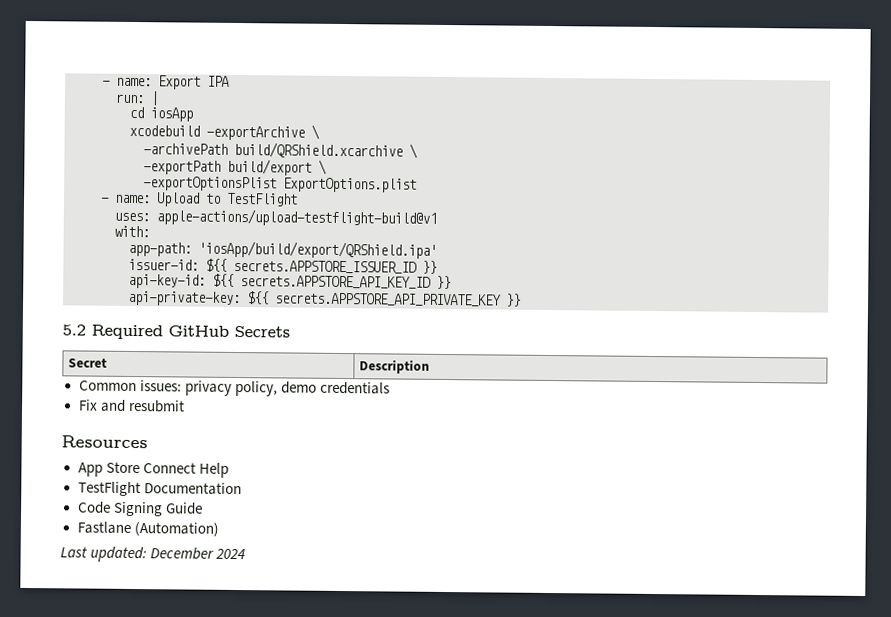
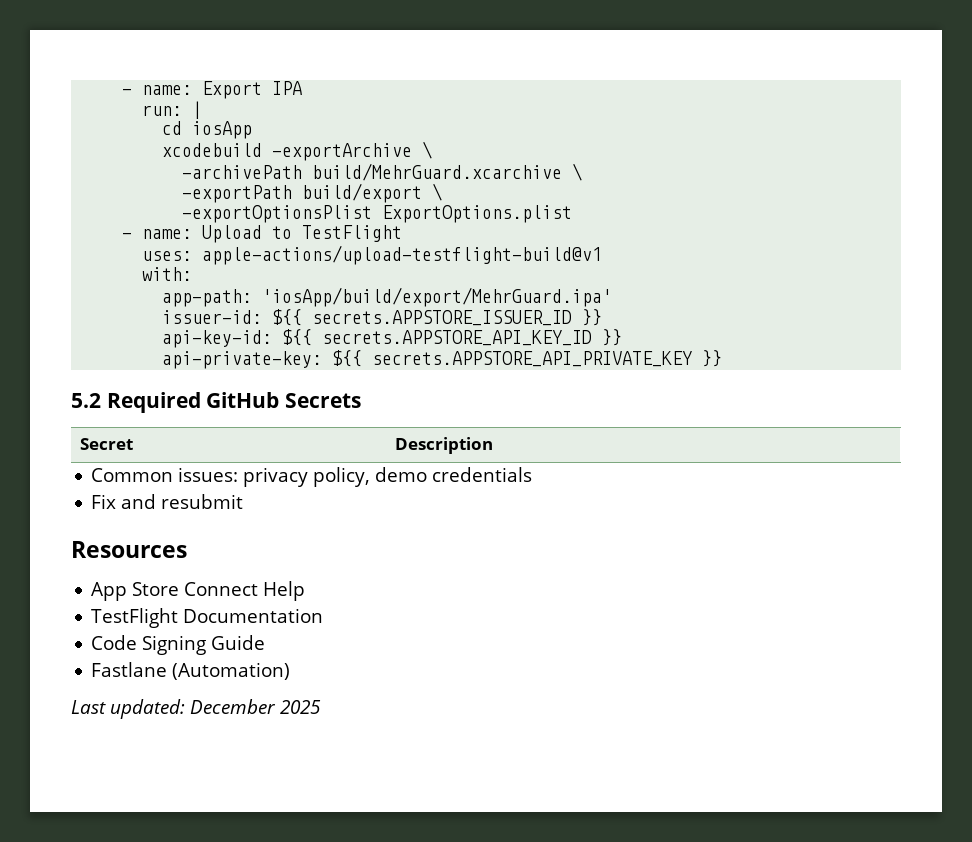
- -archivePath build/QRShield.xcarchive \
+ -archivePath build/MehrGuard.xcarchive \
- app-path: 'iosApp/build/export/QRShield.ipa'
+ app-path: 'iosApp/build/export/MehrGuard.ipa'
- Last updated: December 2024
+ Last updated: December 2025

